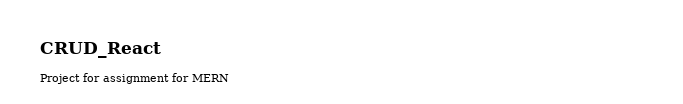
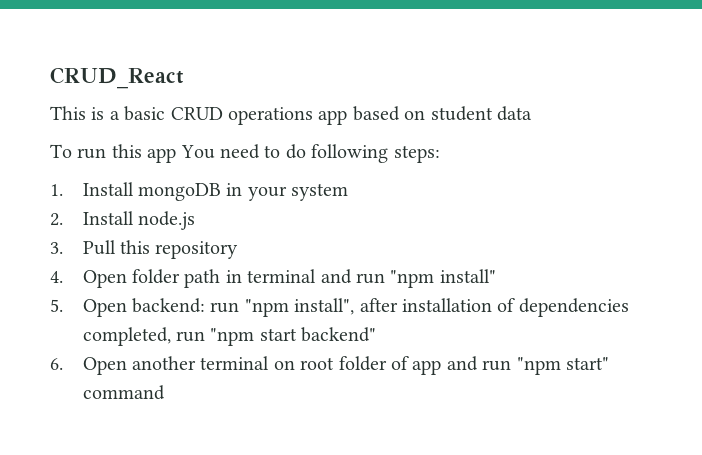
- Project for assignment for MERN
+ This is a basic CRUD operations app based on student data
+ To run this app You need to do following steps:
+ 1. Install mongoDB in your system
+ 2. Install node.js
+ 3. Pull this repository
+ 4. Open folder path in terminal and run "npm install"
+ 5. Open backend: run "npm install", after installation of dependencies completed, run "npm start backend"
+ 6. Open another terminal on root folder of app and run "npm start" command

